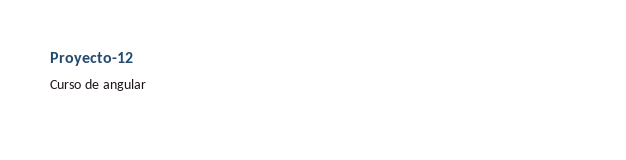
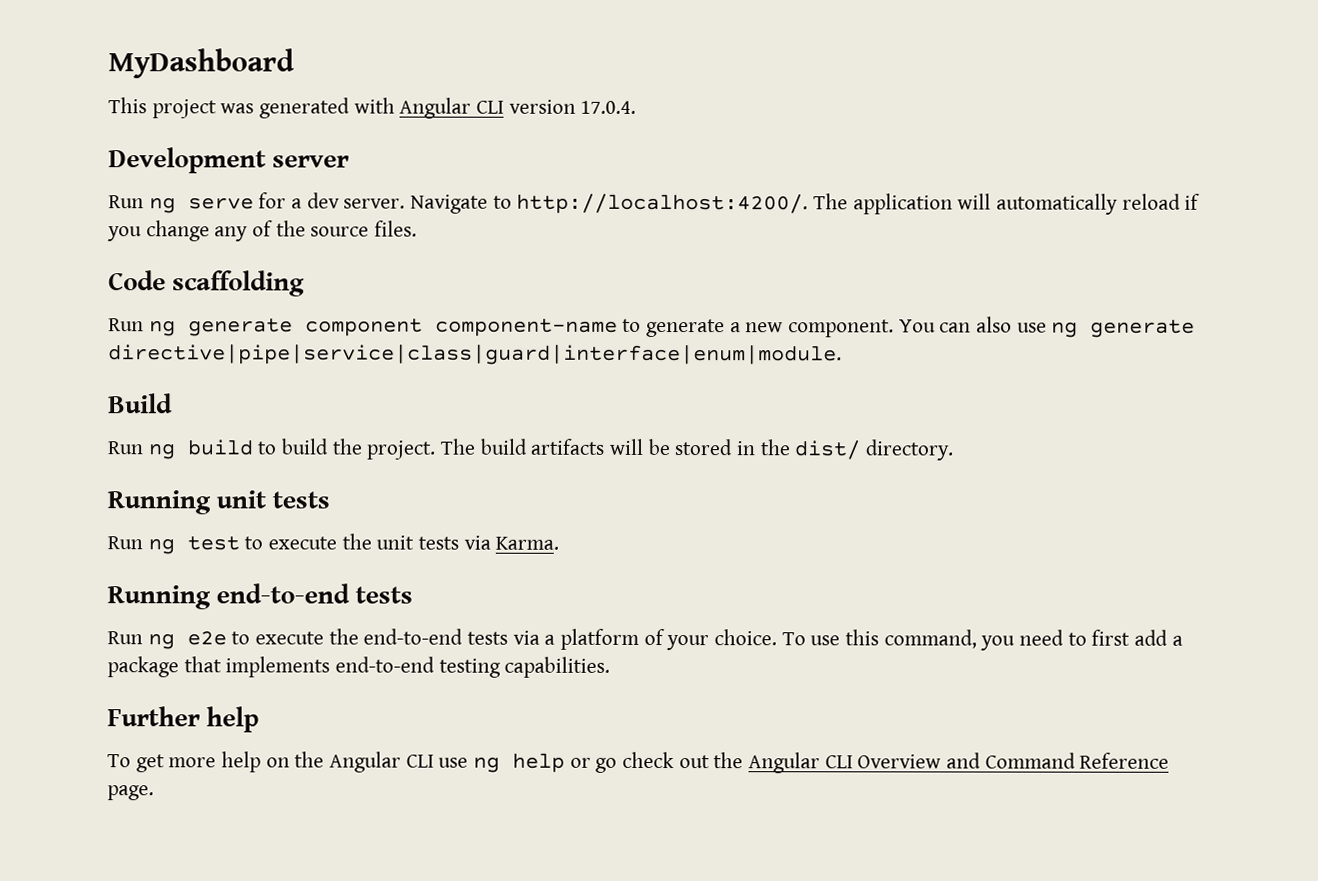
- Proyecto-12
- Curso de angular
+ MyDashboard
+ This project was generated with Angular CLI version 17.0.4.
+ Development server
+ Run ng serve for a dev server. Navigate to http://localhost:4200/. The application will automatically reload if you change any of the source files.
+ Code scaffolding
+ Run ng generate component component-name to generate a new component. You can also use ng generate directive|pipe|service|class|guard|interface|enum|module.
+ Build
+ Run ng build to build the project. The build artifacts will be stored in the dist/ directory.
+ Running unit tests
+ Run ng test to execute the unit tests via Karma.
+ Running end-to-end tests
+ Run ng e2e to execute the end-to-end tests via a platform of your choice. To use this command, you need to first add a package that implements end-to-end testing capabilities.
+ Further help
+ To get more help on the Angular CLI use ng help or go check out the Angular CLI Overview and Command Reference page.

